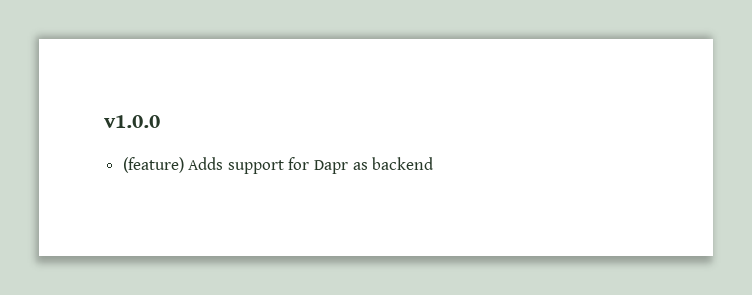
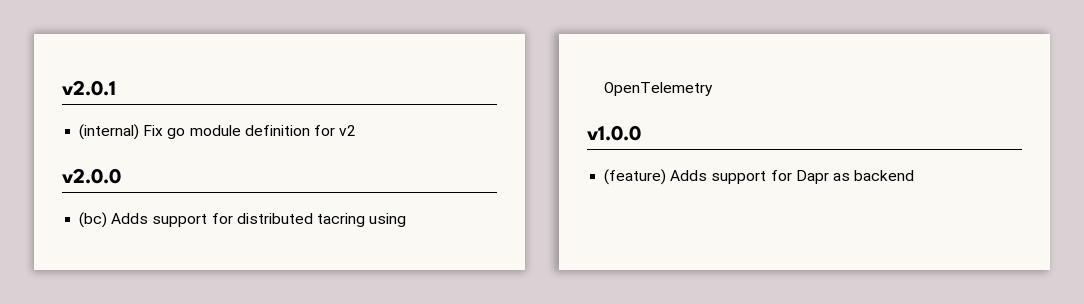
+ v2.0.1
+ (internal) Fix go module definition for v2
+ v2.0.0
+ (bc) Adds support for distributed tacring using OpenTelemetry

